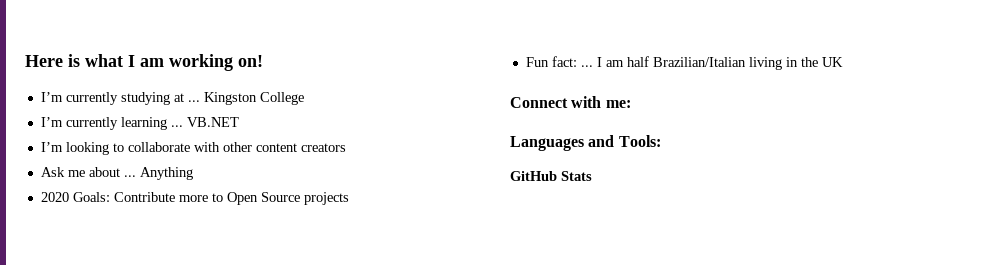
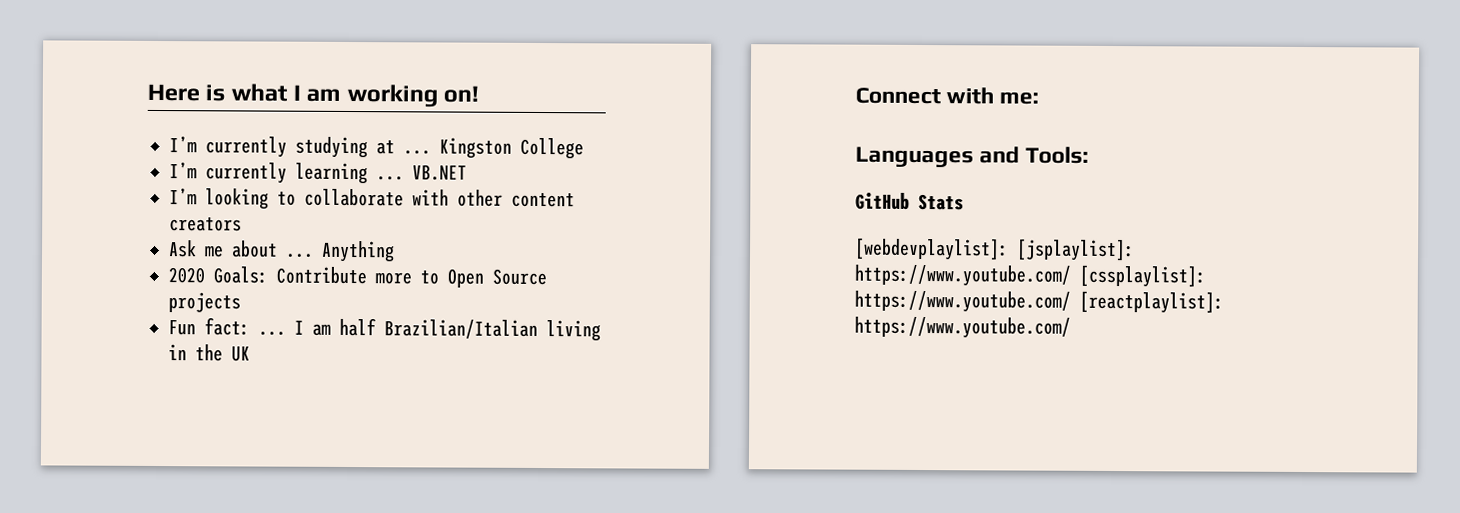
+ [webdevplaylist]: [jsplaylist]: https://www.youtube.com/ [cssplaylist]: https://www.youtube.com/ [reactplaylist]: https://www.youtube.com/

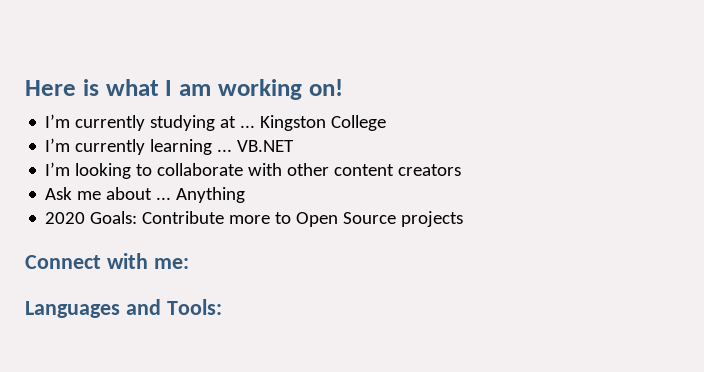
- Fun fact: ... I am half Brazilian/Italian living in the UK
- GitHub Stats
- [webdevplaylist]: [jsplaylist]: https://www.youtube.com/ [cssplaylist]: https://www.youtube.com/ [reactplaylist]: https://www.youtube.com/

